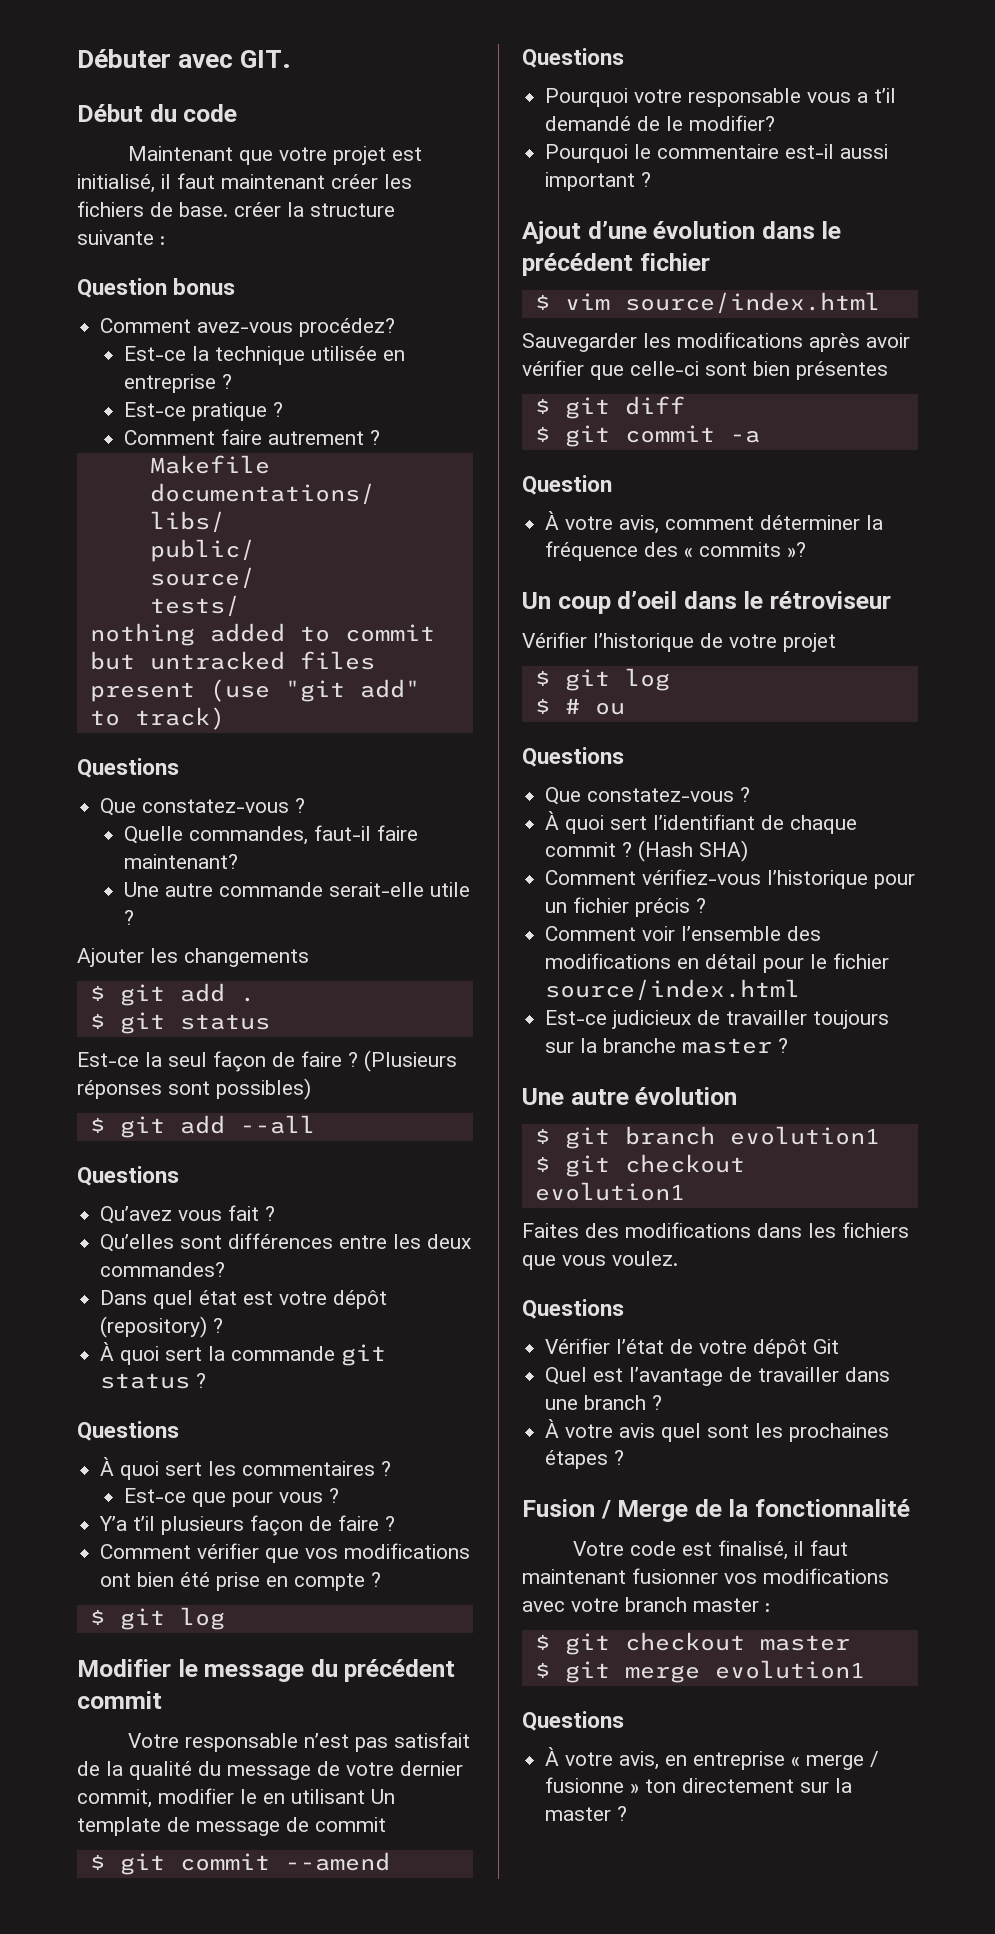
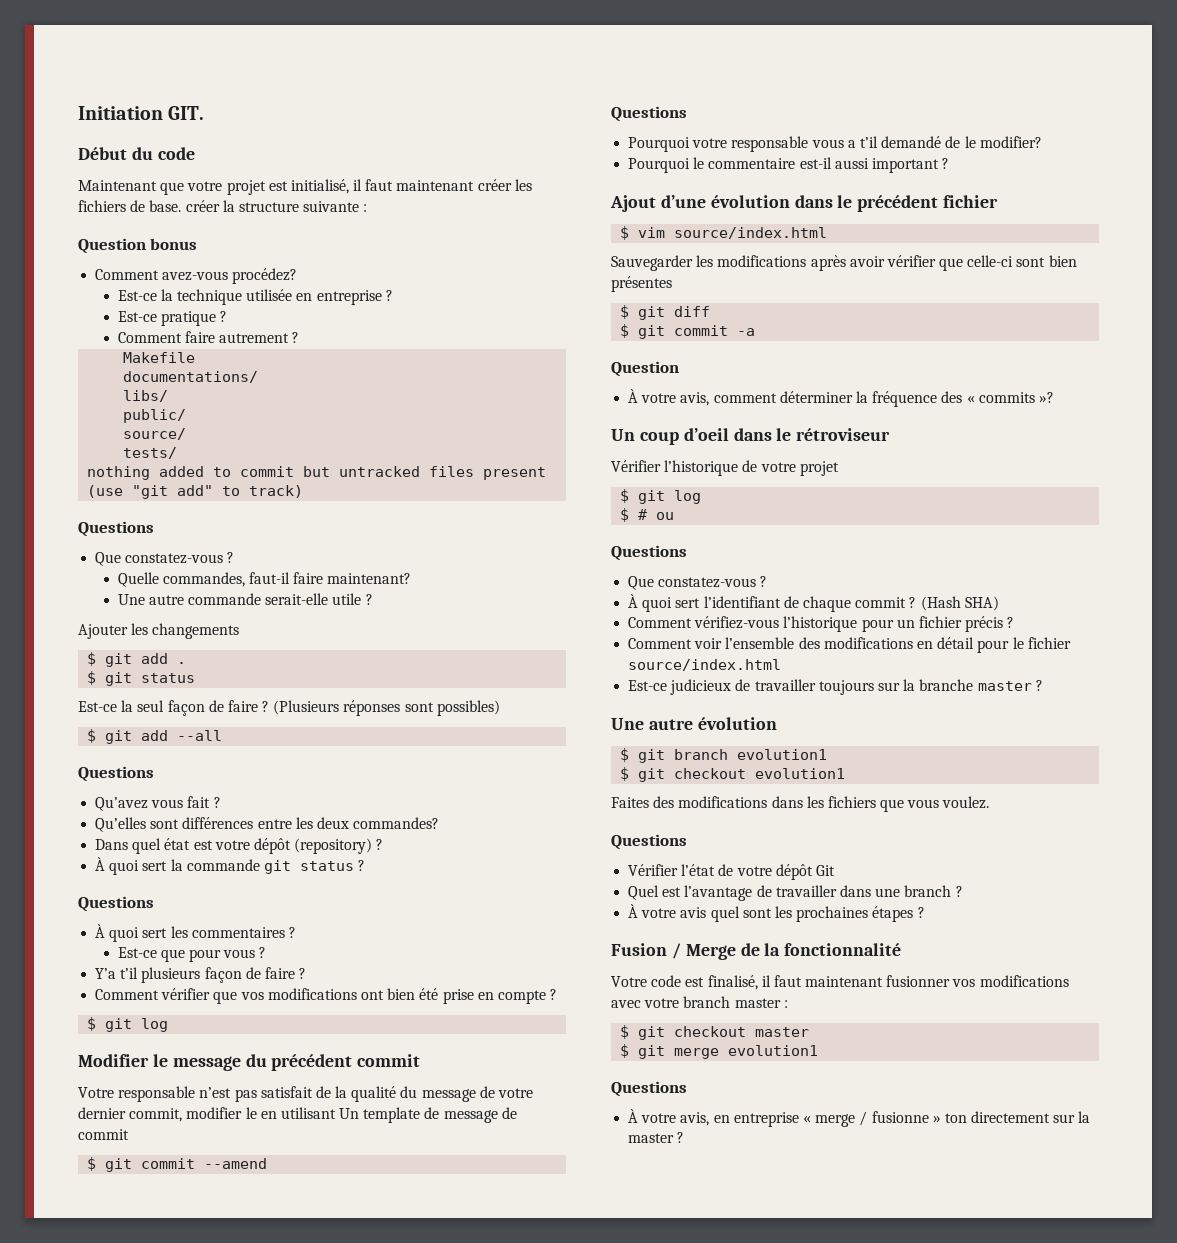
- Débuter avec GIT.
+ Initiation GIT.

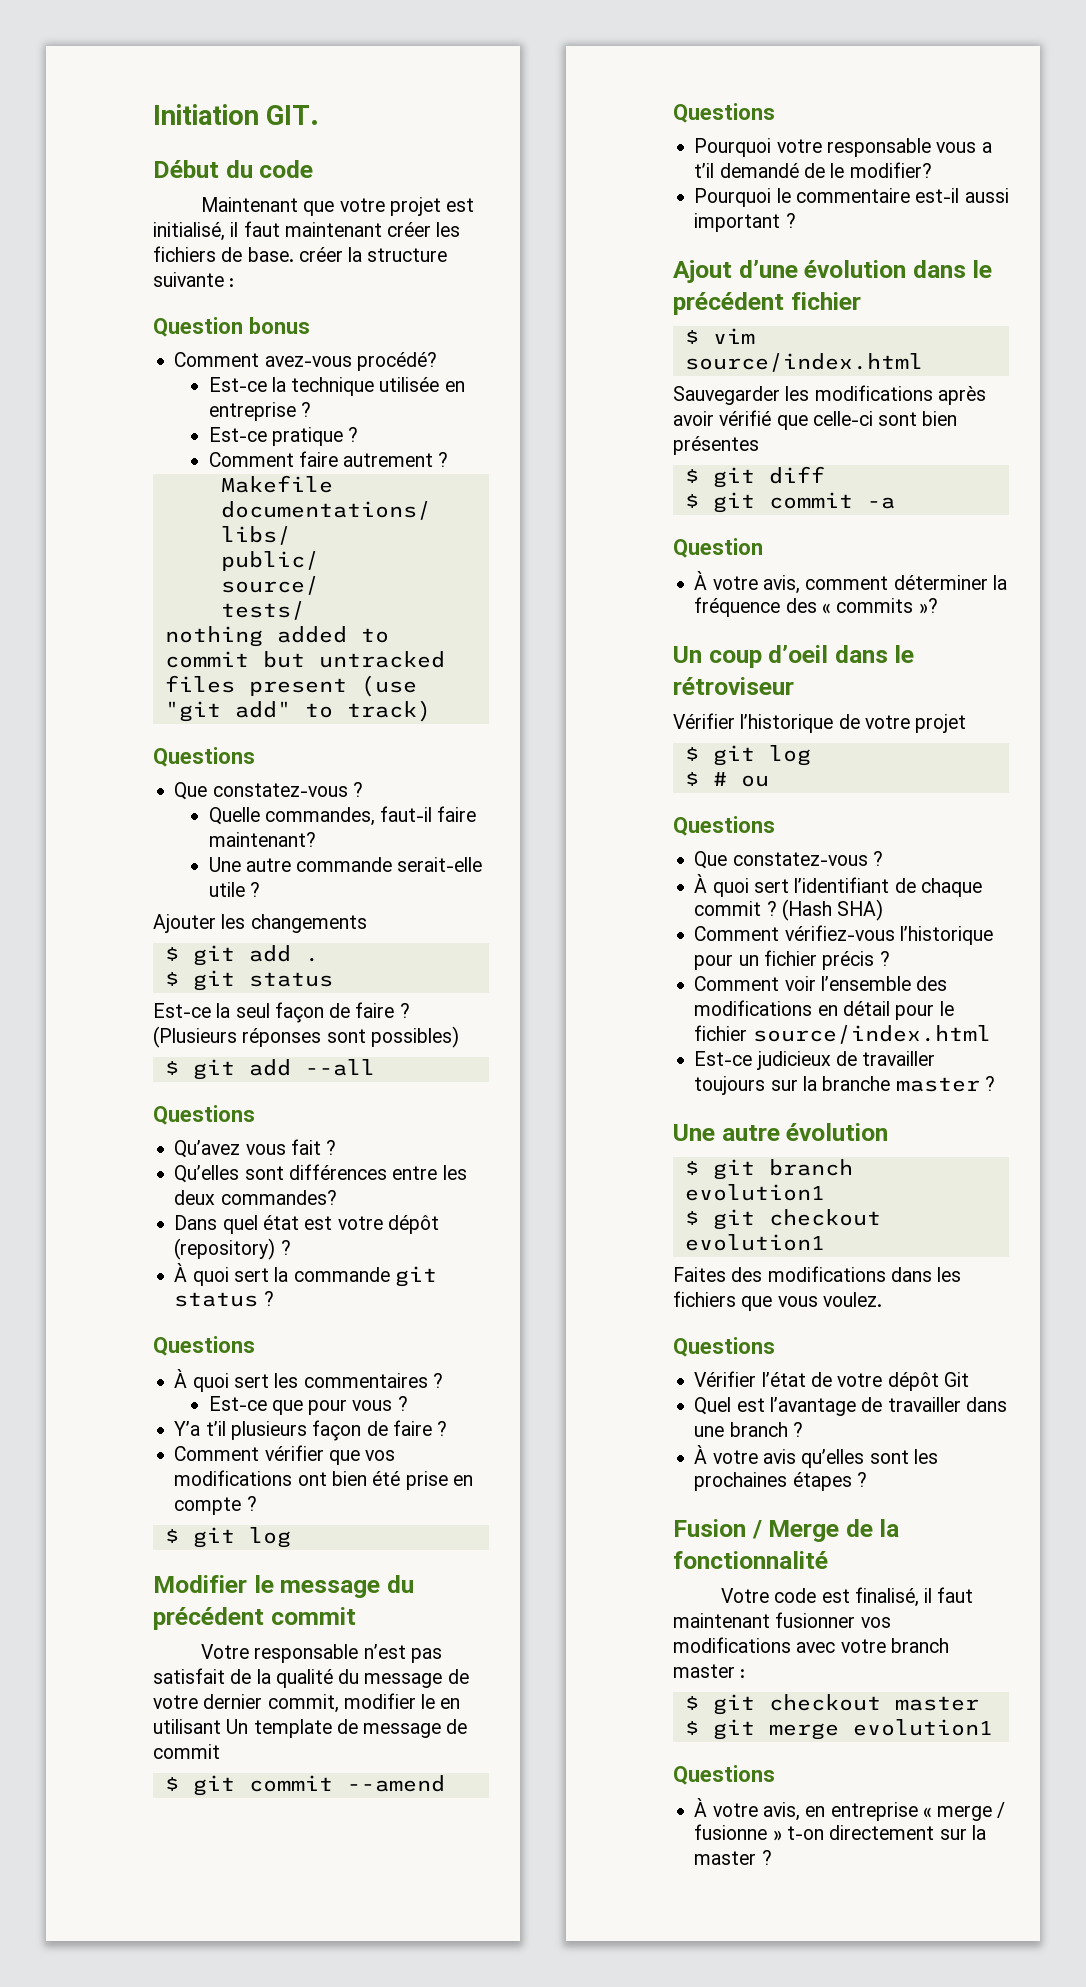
- Comment avez-vous procédez?
+ Comment avez-vous procédé?
- Sauvegarder les modifications après avoir vérifier que celle-ci sont bien présentes
+ Sauvegarder les modifications après avoir vérifié que celle-ci sont bien présentes
- À votre avis quel sont les prochaines étapes ?
+ À votre avis qu’elles sont les prochaines étapes ?
- À votre avis, en entreprise « merge / fusionne » ton directement sur la master ?
+ À votre avis, en entreprise « merge / fusionne » t-on directement sur la master ?

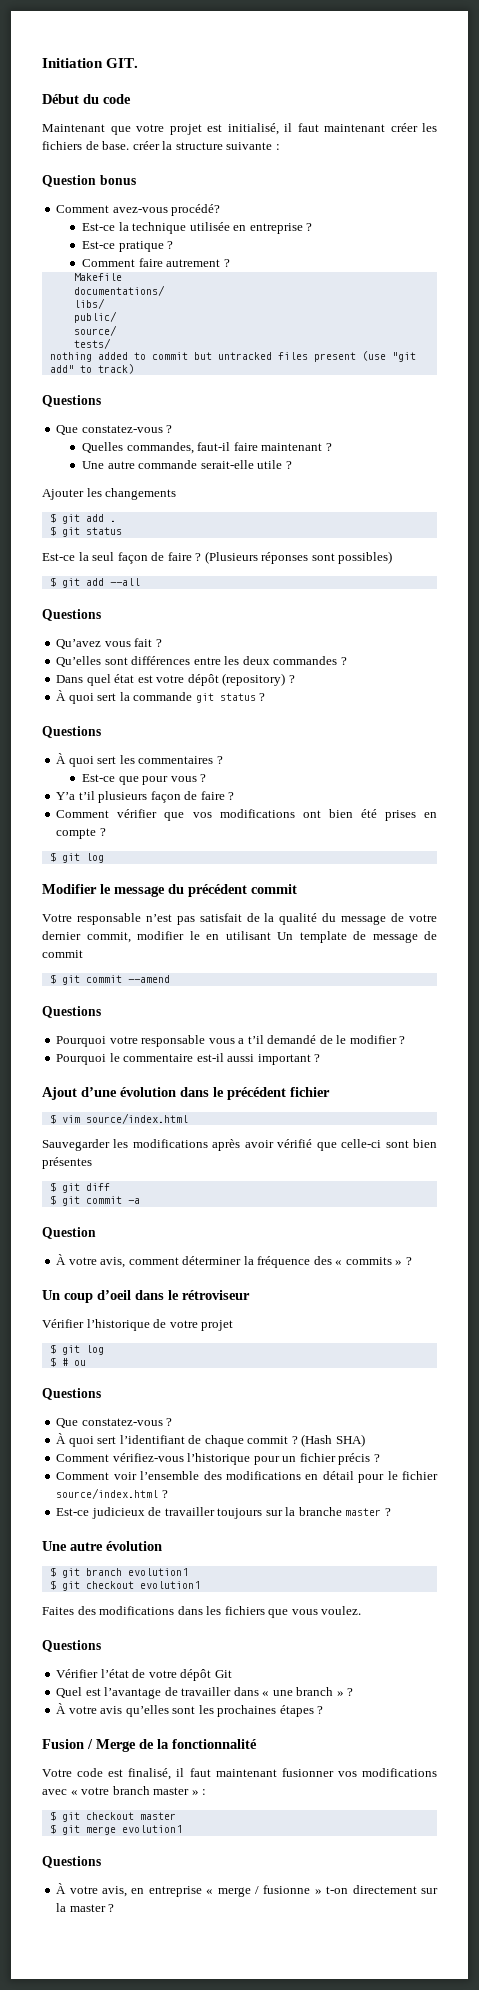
- Quelle commandes, faut-il faire maintenant?
+ Quelles commandes, faut-il faire maintenant ?
- Qu’elles sont différences entre les deux commandes?
+ Qu’elles sont différences entre les deux commandes ?
- Comment vérifier que vos modifications ont bien été prise en compte ?
+ Comment vérifier que vos modifications ont bien été prises en compte ?
- Pourquoi votre responsable vous a t’il demandé de le modifier?
+ Pourquoi votre responsable vous a t’il demandé de le modifier ?
- À votre avis, comment déterminer la fréquence des « commits »?
+ À votre avis, comment déterminer la fréquence des « commits » ?
- Comment voir l’ensemble des modifications en détail pour le fichier source/index.html
+ Comment voir l’ensemble des modifications en détail pour le fichier source/index.html ?
- Quel est l’avantage de travailler dans une branch ?
+ Quel est l’avantage de travailler dans « une branch » ?
- Votre code est finalisé, il faut maintenant fusionner vos modifications avec votre branch master :
+ Votre code est finalisé, il faut maintenant fusionner vos modifications avec « votre branch master » :

